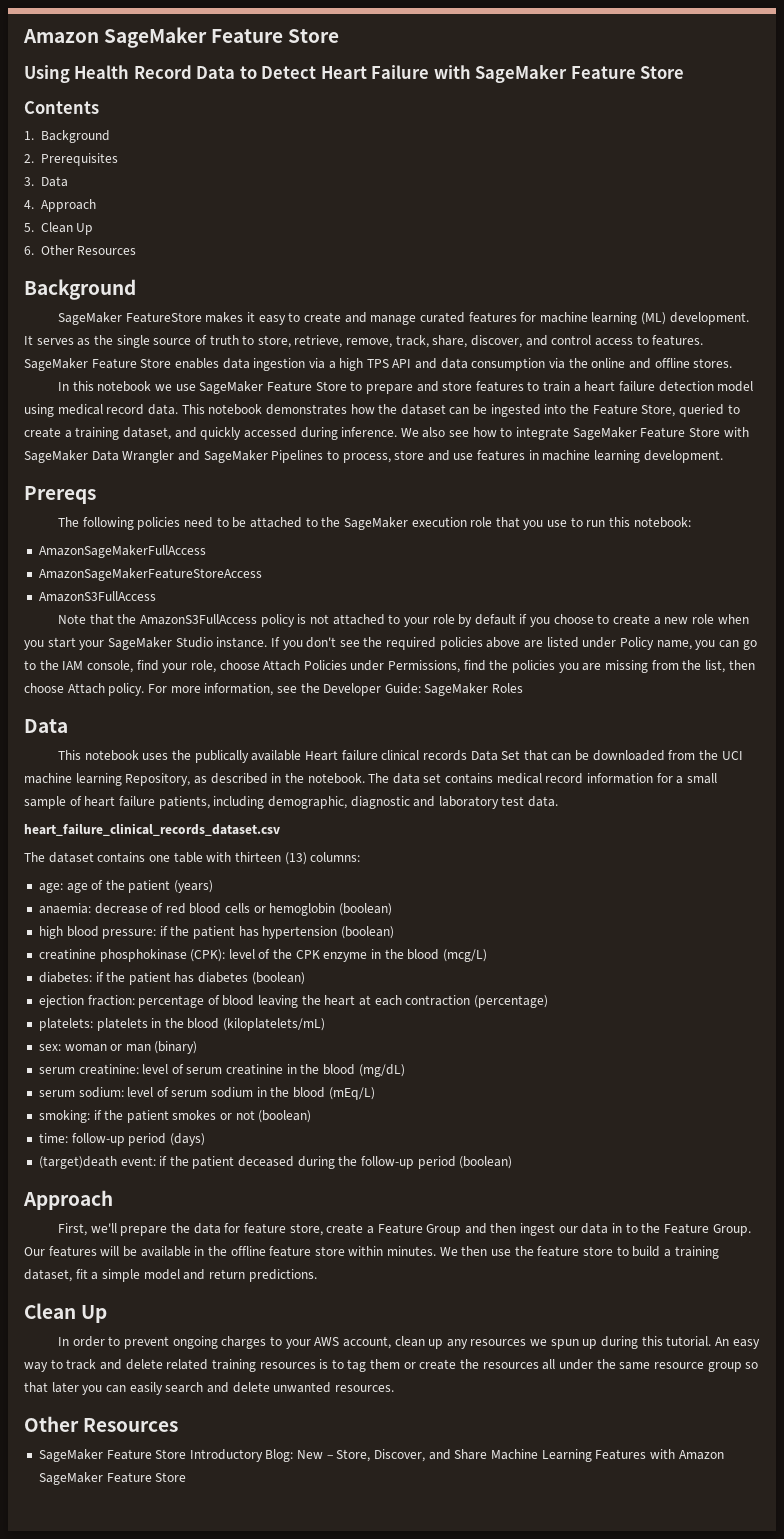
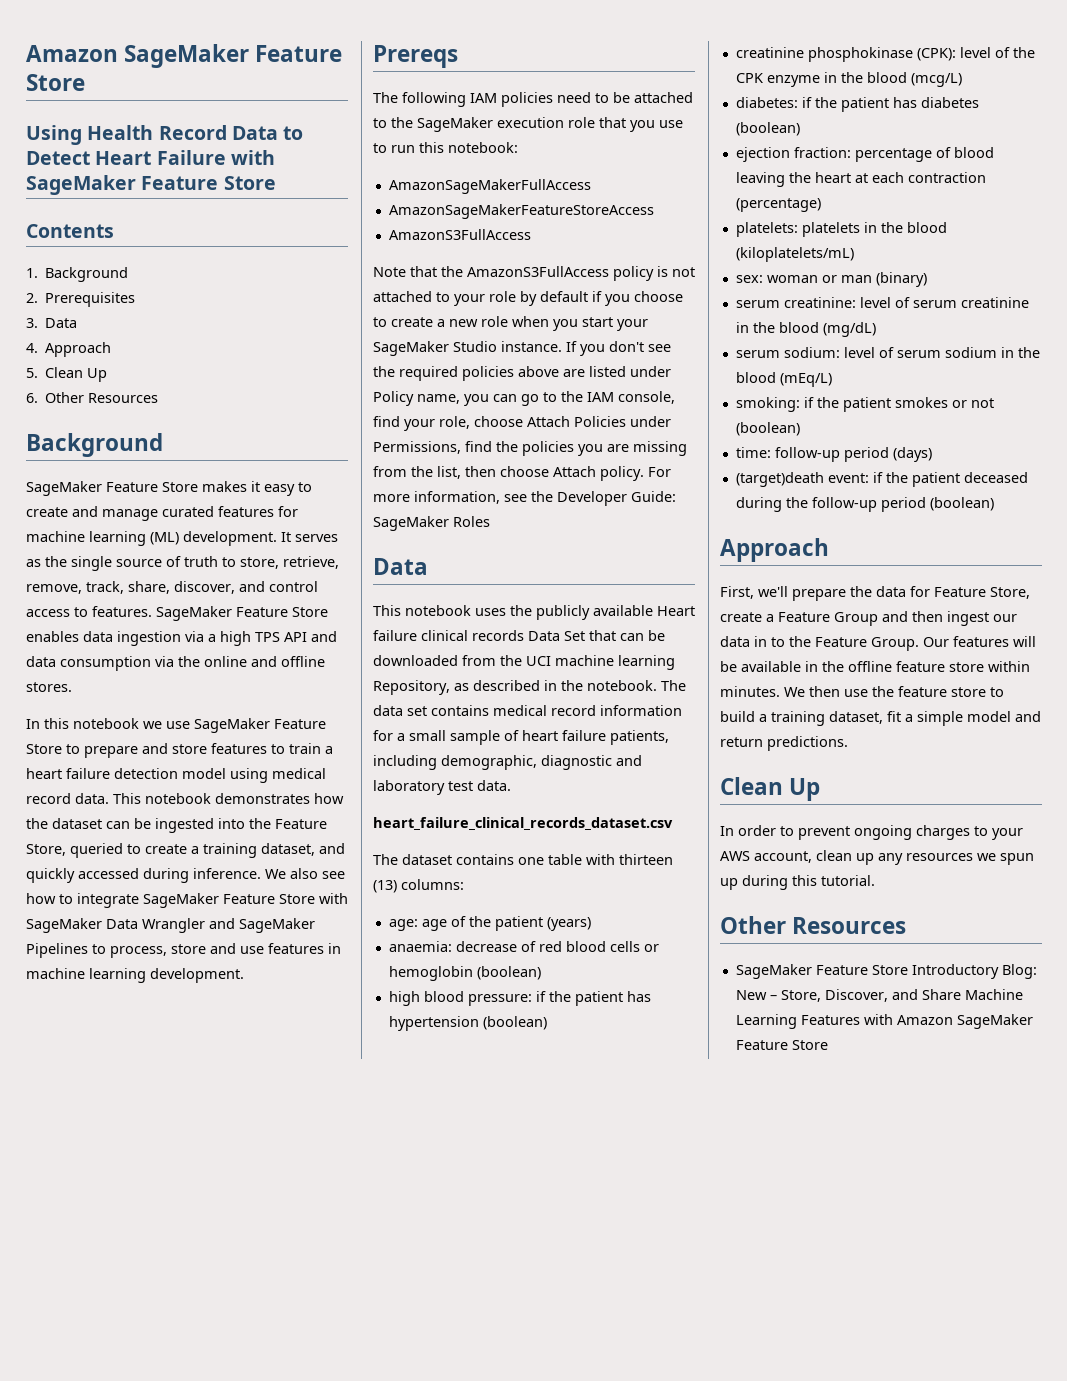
- SageMaker FeatureStore makes it easy to create and manage curated features for machine learning (ML) development.
+ SageMaker Feature Store makes it easy to create and manage curated features for machine learning (ML) development.
- The following policies need to be attached to the SageMaker execution role that you use to run this notebook:
+ The following IAM policies need to be attached to the SageMaker execution role that you use to run this notebook:
- This notebook uses the publically available Heart failure clinical records Data Set that can be downloaded from the UCI machine learning Repository, as described in the notebook.
+ This notebook uses the publicly available Heart failure clinical records Data Set that can be downloaded from the UCI machine learning Repository, as described in the notebook.
- First, we'll prepare the data for feature store, create a Feature Group and then ingest our data in to the Feature Group.
+ First, we'll prepare the data for Feature Store, create a Feature Group and then ingest our data in to the Feature Group.
- An easy way to track and delete related training resources is to tag them or create the resources all under the same resource group so that later you can easily search and delete unwanted resources.

